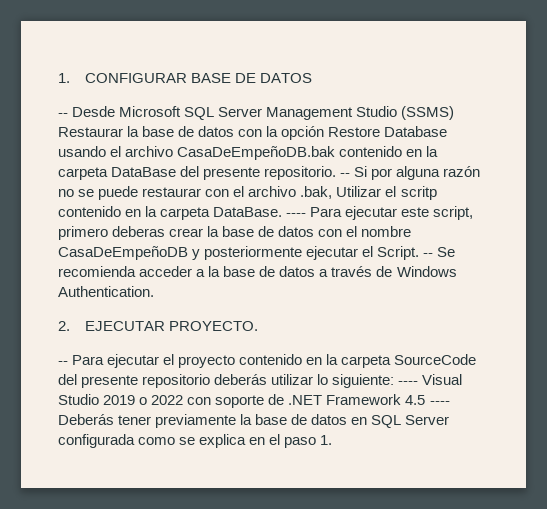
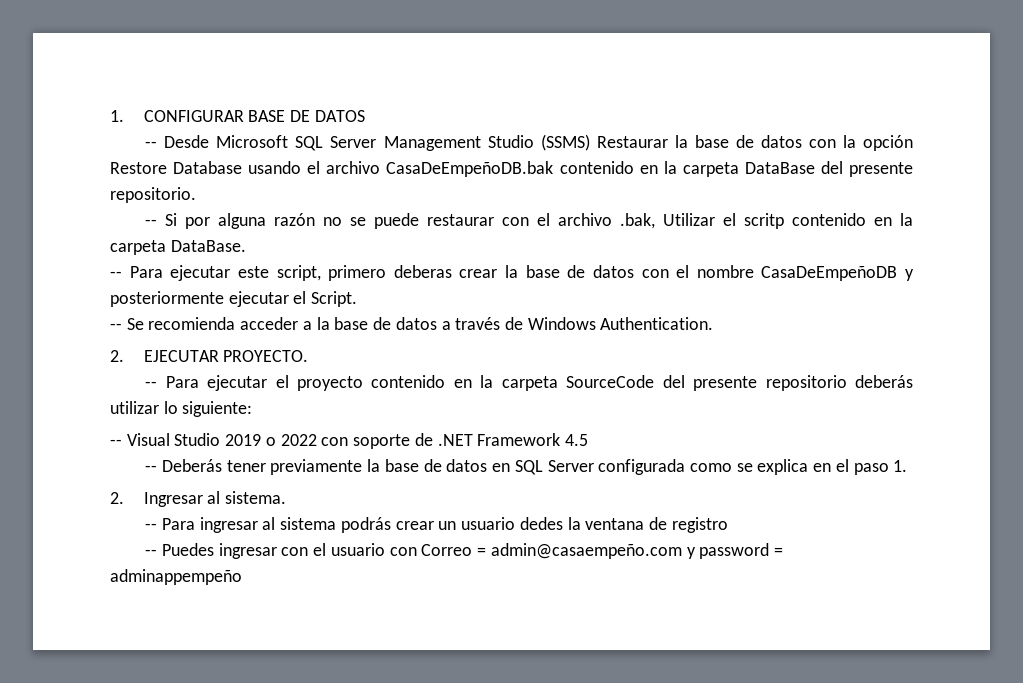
- -- Desde Microsoft SQL Server Management Studio (SSMS) Restaurar la base de datos con la opción Restore Database usando el archivo CasaDeEmpeñoDB.bak contenido en la carpeta DataBase del presente repositorio. -- Si por alguna razón no se puede restaurar con el archivo .bak, Utilizar el scritp contenido en la carpeta DataBase. ---- Para ejecutar este script, primero deberas crear la base de datos con el nombre CasaDeEmpeñoDB y posteriormente ejecutar el Script. -- Se recomienda acceder a la base de datos a través de Windows Authentication.
+ -- Desde Microsoft SQL Server Management Studio (SSMS) Restaurar la base de datos con la opción Restore Database usando el archivo CasaDeEmpeñoDB.bak contenido en la carpeta DataBase del presente repositorio.
+ -- Si por alguna razón no se puede restaurar con el archivo .bak, Utilizar el scritp contenido en la carpeta DataBase.
+ -- Para ejecutar este script, primero deberas crear la base de datos con el nombre CasaDeEmpeñoDB y posteriormente ejecutar el Script.
+ -- Se recomienda acceder a la base de datos a través de Windows Authentication.
- -- Para ejecutar el proyecto contenido en la carpeta SourceCode del presente repositorio deberás utilizar lo siguiente: ---- Visual Studio 2019 o 2022 con soporte de .NET Framework 4.5 ---- Deberás tener previamente la base de datos en SQL Server configurada como se explica en el paso 1.
+ -- Para ejecutar el proyecto contenido en la carpeta SourceCode del presente repositorio deberás utilizar lo siguiente:
+ -- Visual Studio 2019 o 2022 con soporte de .NET Framework 4.5
+ -- Deberás tener previamente la base de datos en SQL Server configurada como se explica en el paso 1.
+ 2. Ingresar al sistema.
+ -- Para ingresar al sistema podrás crear un usuario dedes la ventana de registro
+ -- Puedes ingresar con el usuario con Correo = admin@casaempeño.com y password = adminappempeño

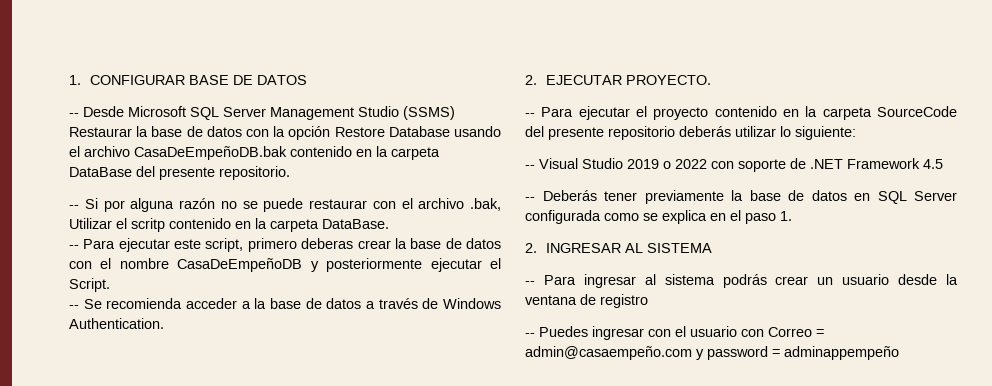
- 2. Ingresar al sistema.
+ 2. INGRESAR AL SISTEMA
- -- Para ingresar al sistema podrás crear un usuario dedes la ventana de registro
+ -- Para ingresar al sistema podrás crear un usuario desde la ventana de registro

